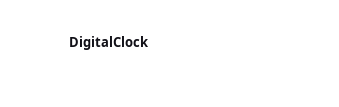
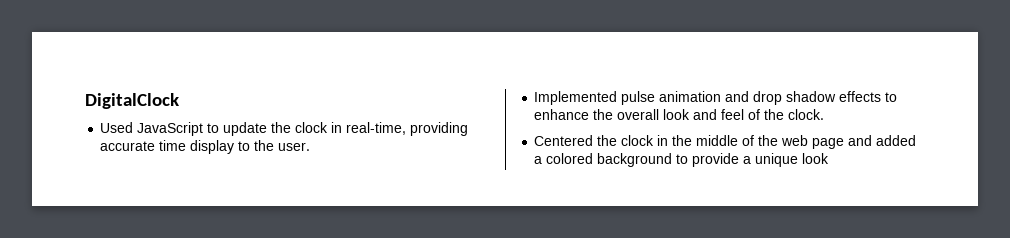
+ Used JavaScript to update the clock in real-time, providing accurate time display to the user.
+ Implemented pulse animation and drop shadow effects to enhance the overall look and feel of the clock.
+ Centered the clock in the middle of the web page and added a colored background to provide a unique look

